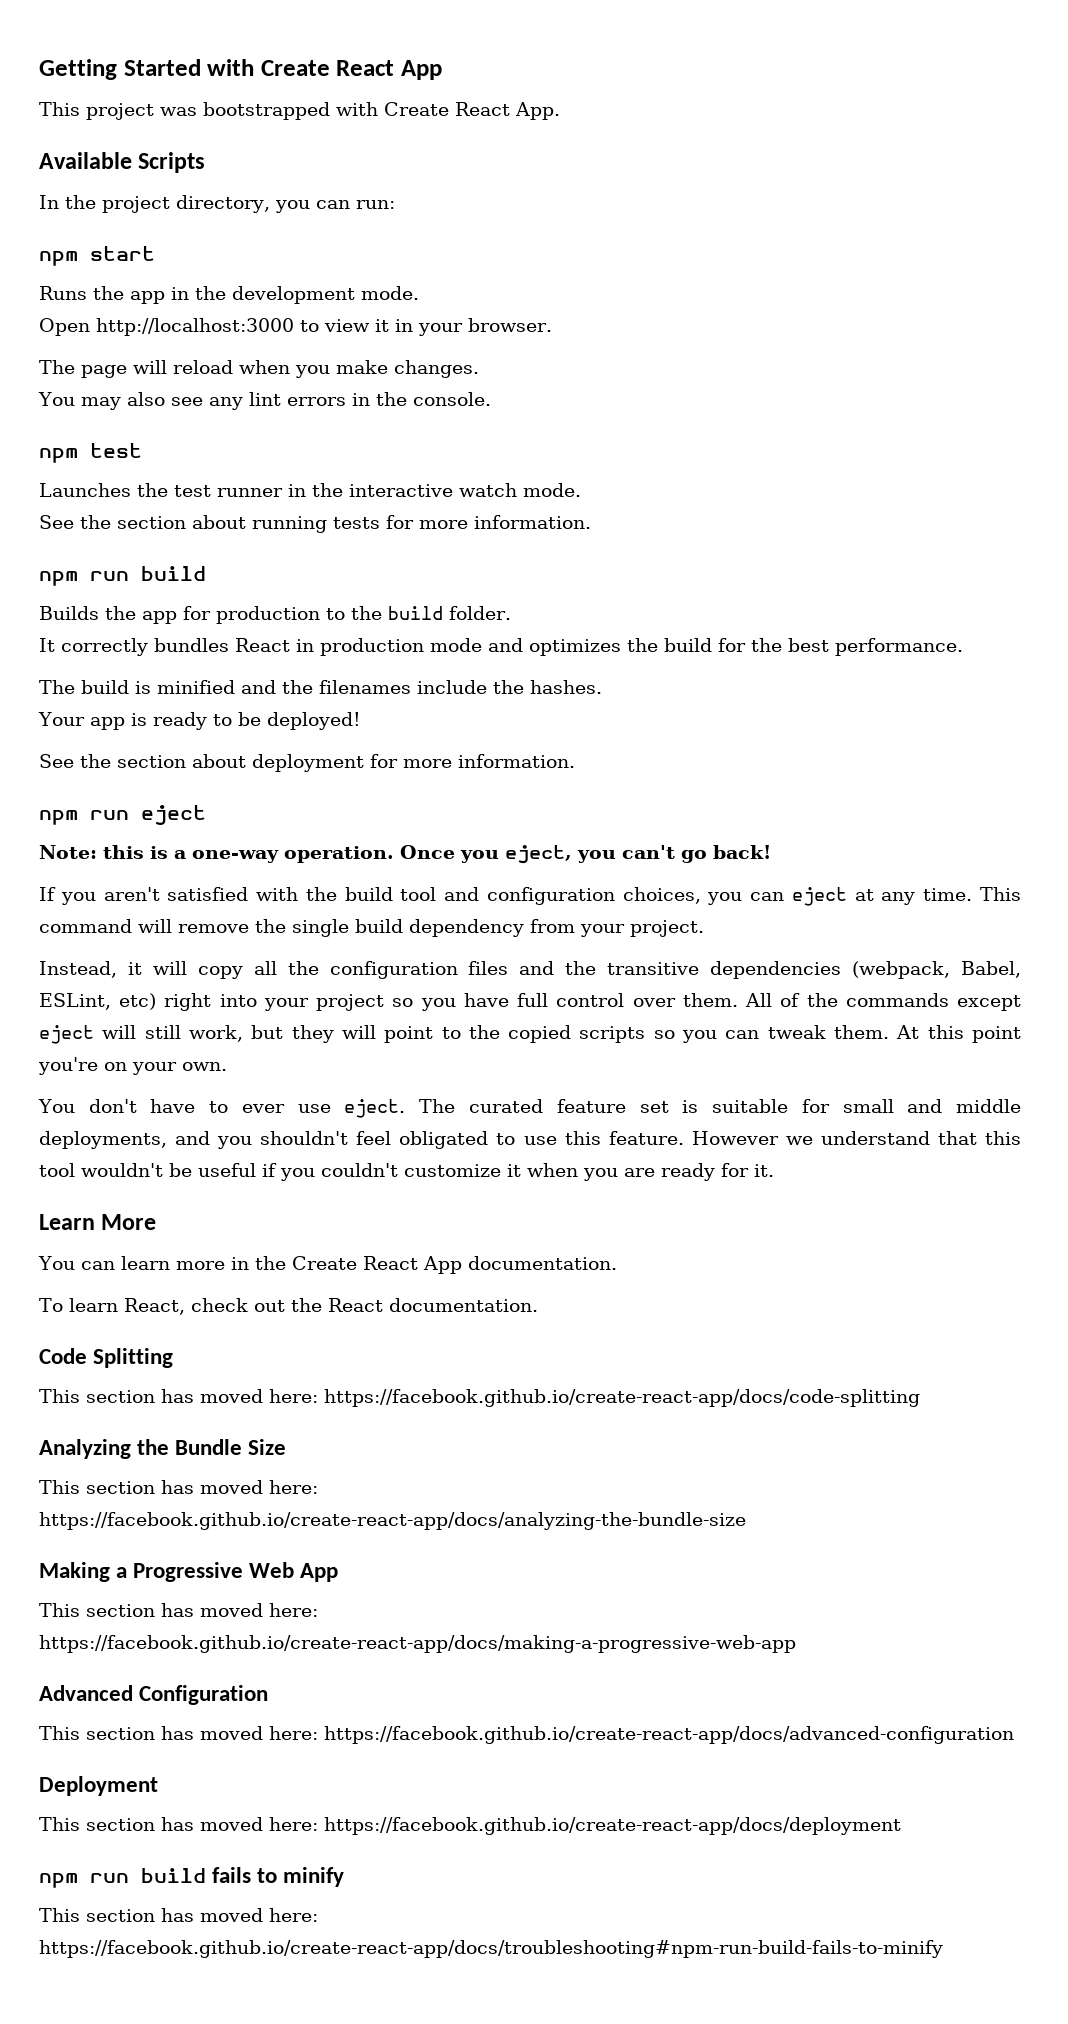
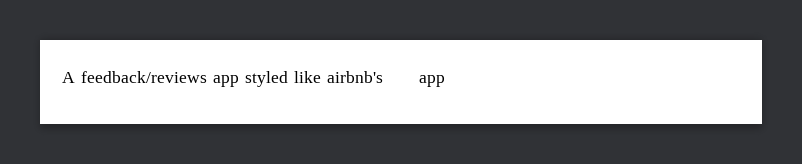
- Getting Started with Create React App
- This project was bootstrapped with Create React App.
- Available Scripts
- In the project directory, you can run:
- npm start
- Runs the app in the development mode.
- Open http://localhost:3000 to view it in your browser.
- The page will reload when you make changes.
- You may also see any lint errors in the console.
- npm test
- Launches the test runner in the interactive watch mode.
- See the section about running tests for more information.
- npm run build
- Builds the app for production to the build folder.
- It correctly bundles React in production mode and optimizes the build for the best performance.
- The build is minified and the filenames include the hashes.
- Your app is ready to be deployed!
- See the section about deployment for more information.
- npm run eject
- Note: this is a one-way operation. Once you eject, you can't go back!
- If you aren't satisfied with the build tool and configuration choices, you can eject at any time. This command will remove the single build dependency from your project.
- Instead, it will copy all the configuration files and the transitive dependencies (webpack, Babel, ESLint, etc) right into your project so you have full control over them. All of the commands except eject will still work, but they will point to the copied scripts so you can tweak them. At this point you're on your own.
- You don't have to ever use eject. The curated feature set is suitable for small and middle deployments, and you shouldn't feel obligated to use this feature. However we understand that this tool wouldn't be useful if you couldn't customize it when you are ready for it.
- Learn More
- You can learn more in the Create React App documentation.
- To learn React, check out the React documentation.
- Code Splitting
- This section has moved here: https://facebook.github.io/create-react-app/docs/code-splitting
- Analyzing the Bundle Size
- This section has moved here: https://facebook.github.io/create-react-app/docs/analyzing-the-bundle-size
- Making a Progressive Web App
- This section has moved here: https://facebook.github.io/create-react-app/docs/making-a-progressive-web-app
- Advanced Configuration
- This section has moved here: https://facebook.github.io/create-react-app/docs/advanced-configuration
- Deployment
- This section has moved here: https://facebook.github.io/create-react-app/docs/deployment
- npm run build fails to minify
- This section has moved here: https://facebook.github.io/create-react-app/docs/troubleshooting#npm-run-build-fails-to-minify
+ A feedback/reviews app styled like airbnb's app

